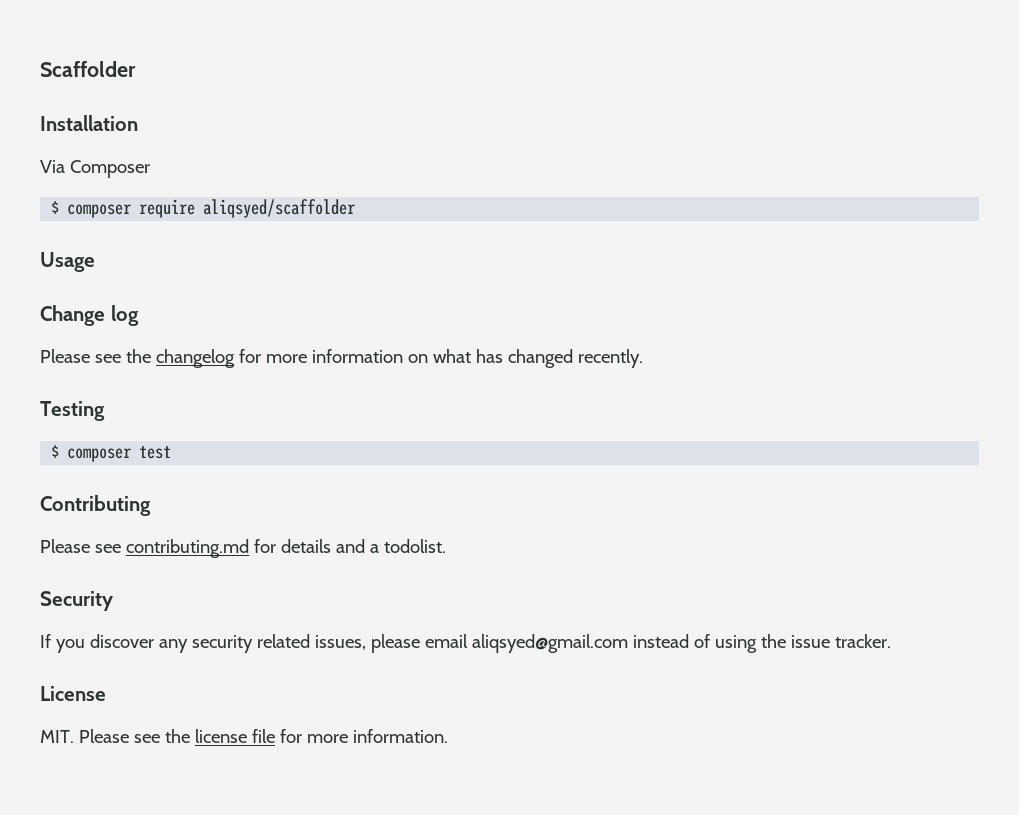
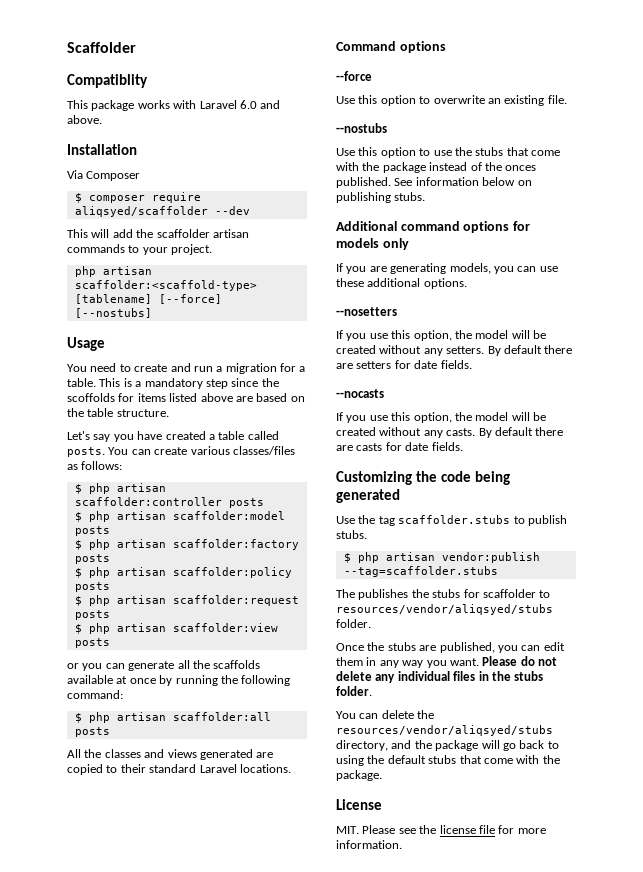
+ Compatiblity
+ This package works with Laravel 6.0 and above.
- $ composer require aliqsyed/scaffolder
+ $ composer require aliqsyed/scaffolder --dev
+ This will add the scaffolder artisan commands to your project.
+ php artisan scaffolder:<scaffold-type> [tablename] [--force] [--nostubs]
  Usage
- Change log
- Please see the changelog for more information on what has changed recently.
- Testing
- $ composer test
- Contributing
- Please see contributing.md for details and a todolist.
- Security
- If you discover any security related issues, please email aliqsyed@gmail.com instead of using the issue tracker.
+ You need to create and run a migration for a table. This is a mandatory step since the scoffolds for items listed above are based on the table structure.
+ Let's say you have created a table called posts. You can create various classes/files as follows:
+ $ php artisan scaffolder:controller posts
+ $ php artisan scaffolder:model posts
+ $ php artisan scaffolder:factory posts
+ $ php artisan scaffolder:policy posts
+ $ php artisan scaffolder:request posts
+ $ php artisan scaffolder:view posts
+ or you can generate all the scaffolds available at once by running the following command:
+ $ php artisan scaffolder:all posts
+ All the classes and views generated are copied to their standard Laravel locations.
+ Command options
+ --force
+ Use this option to overwrite an existing file.
+ --nostubs
+ Use this option to use the stubs that come with the package instead of the onces published. See information below on publishing stubs.
+ Additional command options for models only
+ If you are generating models, you can use these additional options.
+ --nosetters
+ If you use this option, the model will be created without any setters. By default there are setters for date fields.
+ --nocasts
+ If you use this option, the model will be created without any casts. By default there are casts for date fields.
+ Customizing the code being generated
+ Use the tag scaffolder.stubs to publish stubs.
+ $ php artisan vendor:publish --tag=scaffolder.stubs
+ The publishes the stubs for scaffolder to resources/vendor/aliqsyed/stubs folder.
+ Once the stubs are published, you can edit them in any way you want. Please do not delete any individual files in the stubs folder.
+ You can delete the resources/vendor/aliqsyed/stubs directory, and the package will go back to using the default stubs that come with the package.

